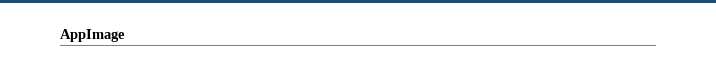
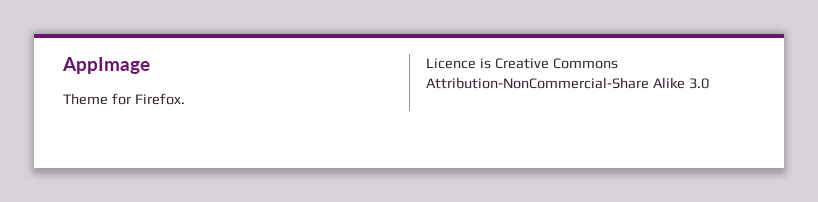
+ Theme for Firefox.
+ Licence is Creative Commons Attribution-NonCommercial-Share Alike 3.0

